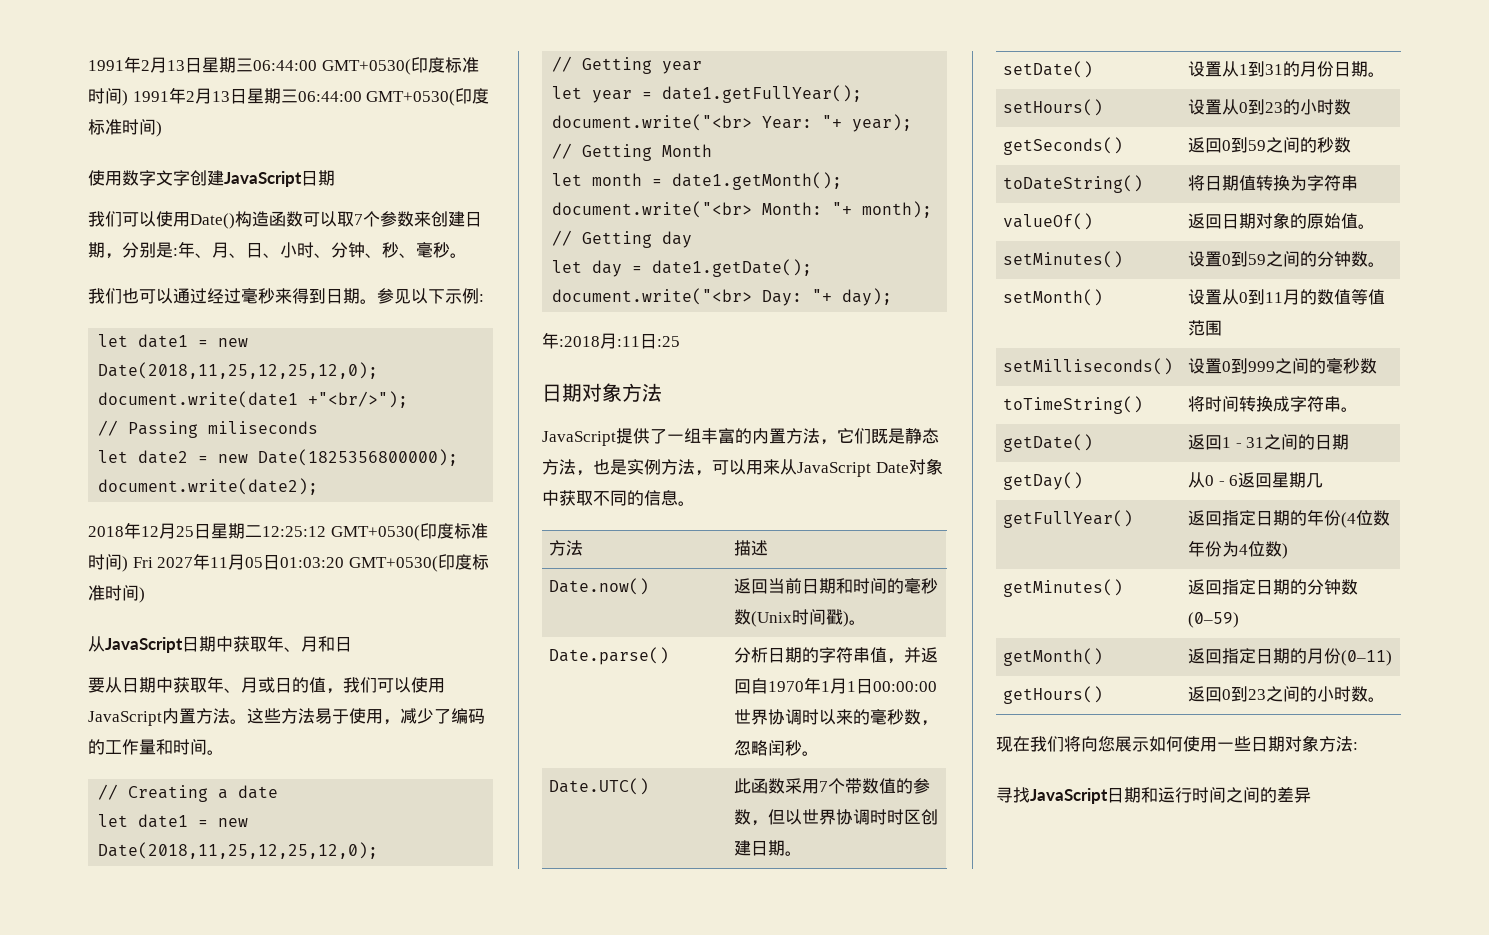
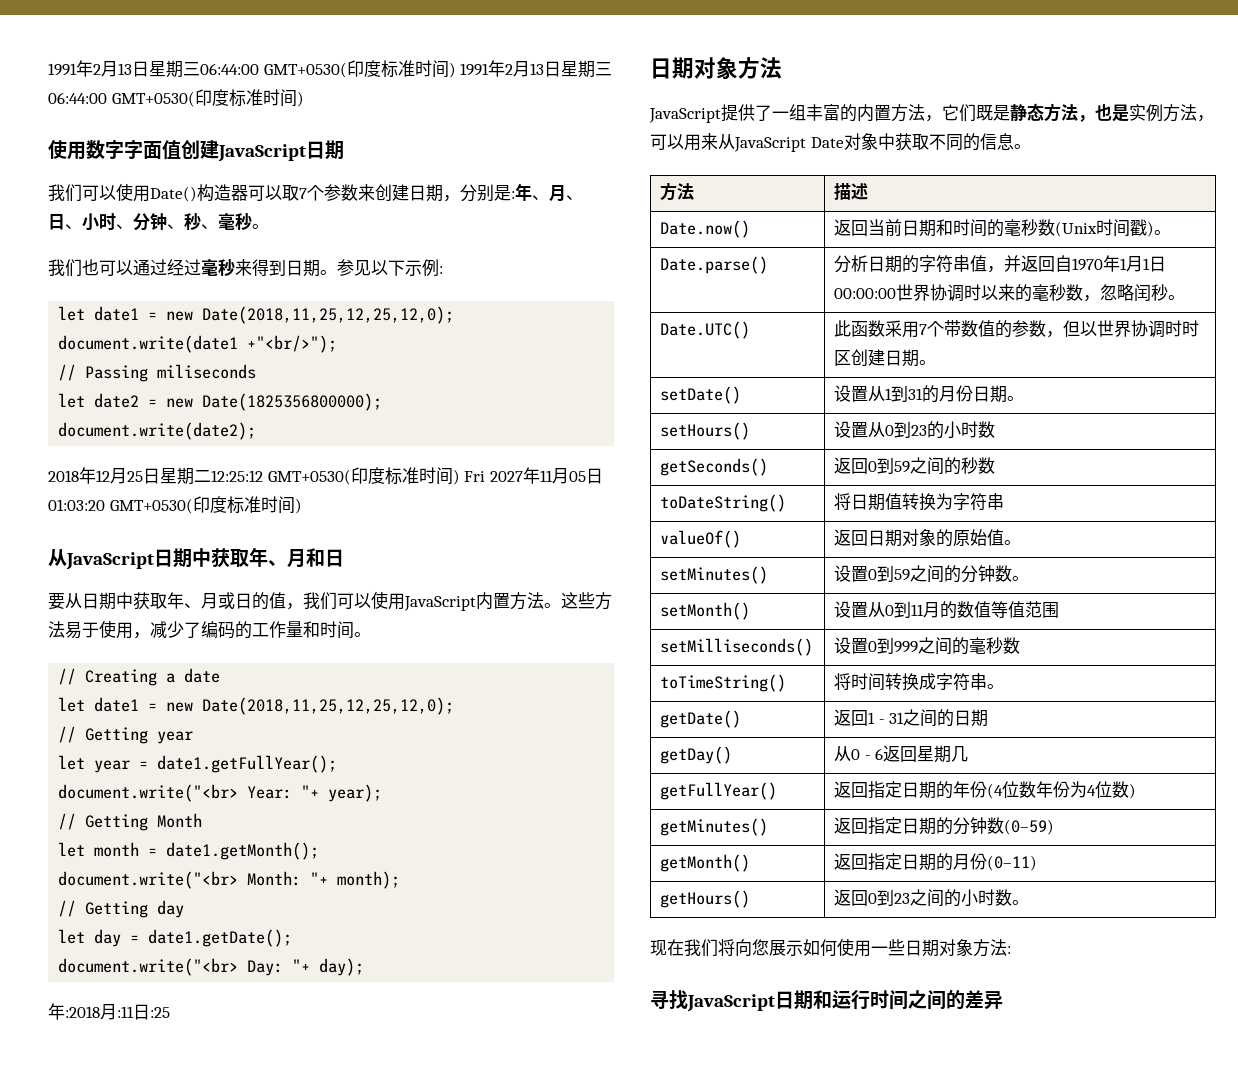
- 使用数字文字创建JavaScript日期
+ 使用数字字面值创建JavaScript日期
- 我们可以使用Date()构造函数可以取7个参数来创建日期，分别是:年、月、日、小时、分钟、秒、毫秒。
+ 我们可以使用Date()构造器可以取7个参数来创建日期，分别是:年、月、日、小时、分钟、秒、毫秒。

